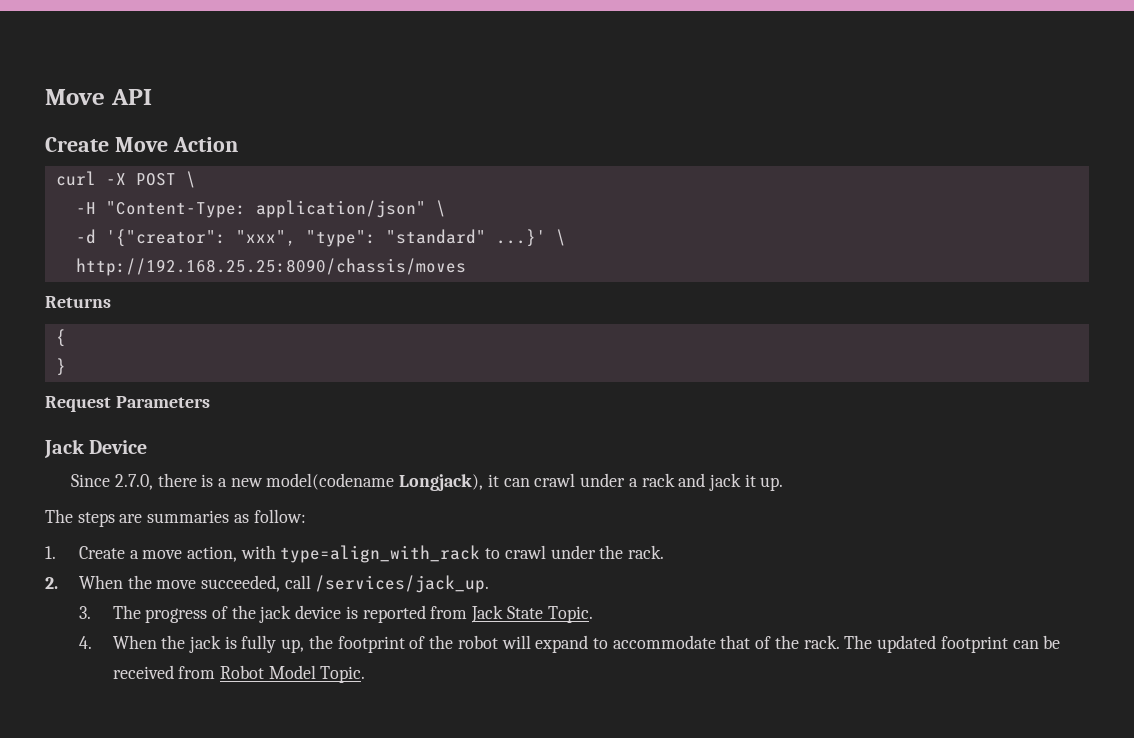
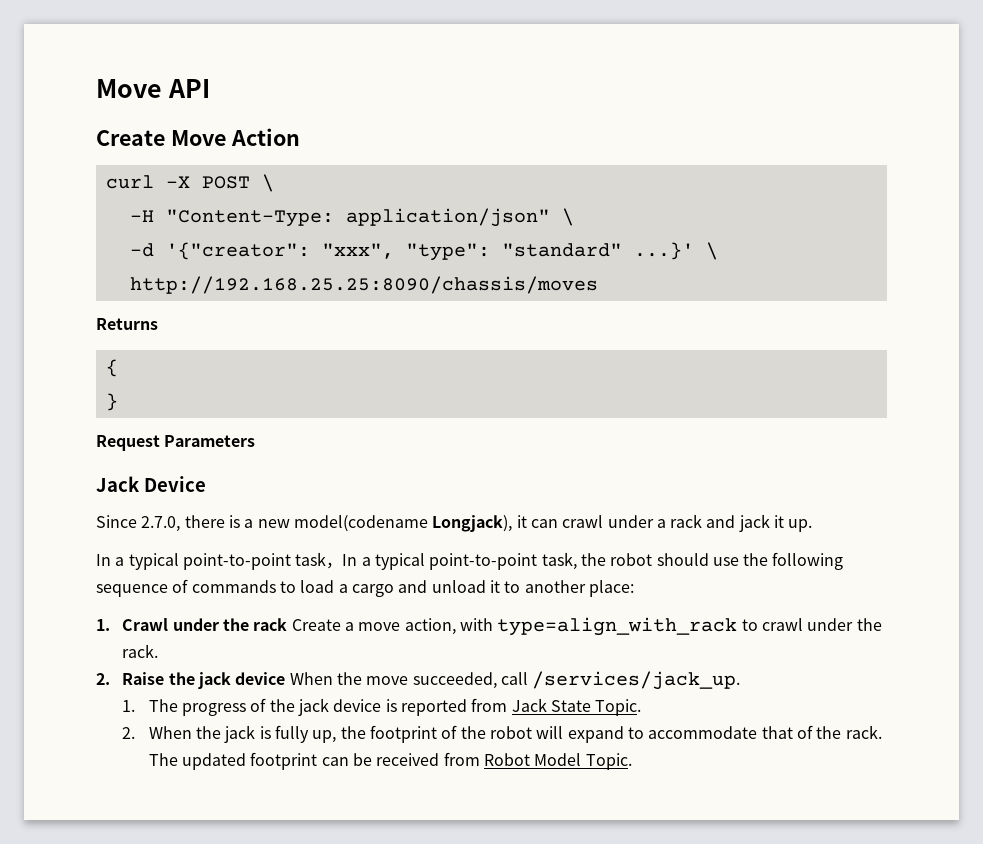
- The steps are summaries as follow:
- 1. Create a move action, with type=align_with_rack to crawl under the rack.
+ In a typical point-to-point task，In a typical point-to-point task, the robot should use the following sequence of commands to load a cargo and unload it to another place:
+ 1. Crawl under the rack Create a move action, with type=align_with_rack to crawl under the rack.
- 2. When the move succeeded, call /services/jack_up.
+ 2. Raise the jack device When the move succeeded, call /services/jack_up.
- 3. The progress of the jack device is reported from Jack State Topic.
+ 1. The progress of the jack device is reported from Jack State Topic.
- 4. When the jack is fully up, the footprint of the robot will expand to accommodate that of the rack.
+ 2. When the jack is fully up, the footprint of the robot will expand to accommodate that of the rack.

